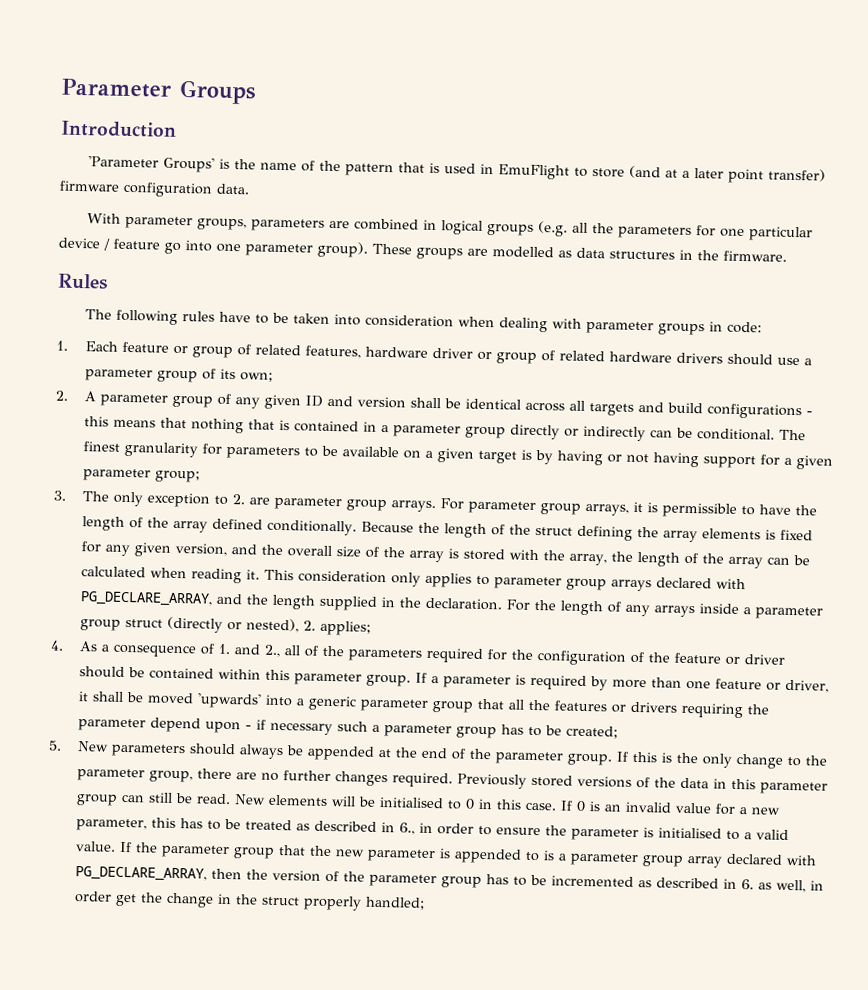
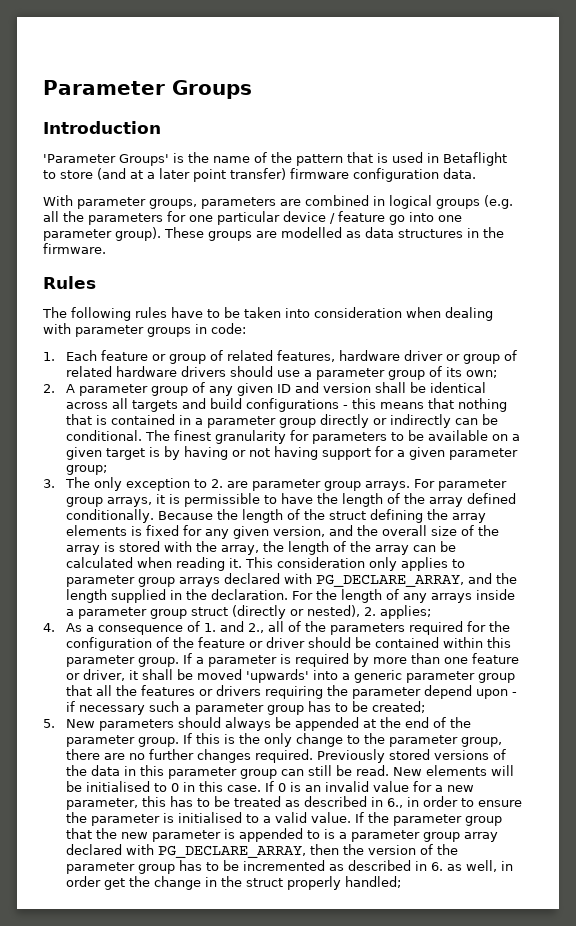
- 'Parameter Groups' is the name of the pattern that is used in EmuFlight to store (and at a later point transfer) firmware configuration data.
+ 'Parameter Groups' is the name of the pattern that is used in Betaflight to store (and at a later point transfer) firmware configuration data.

